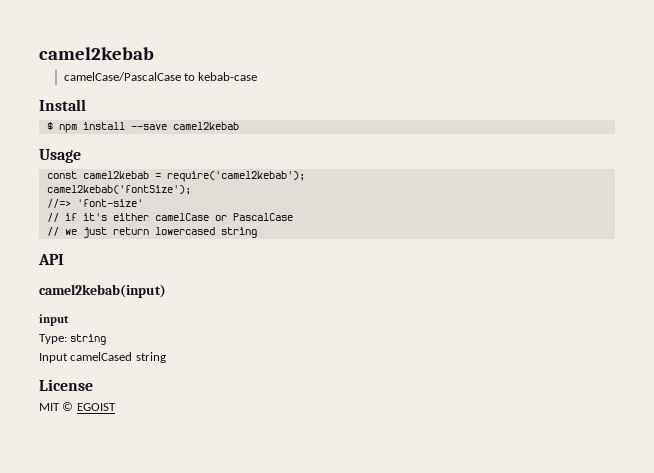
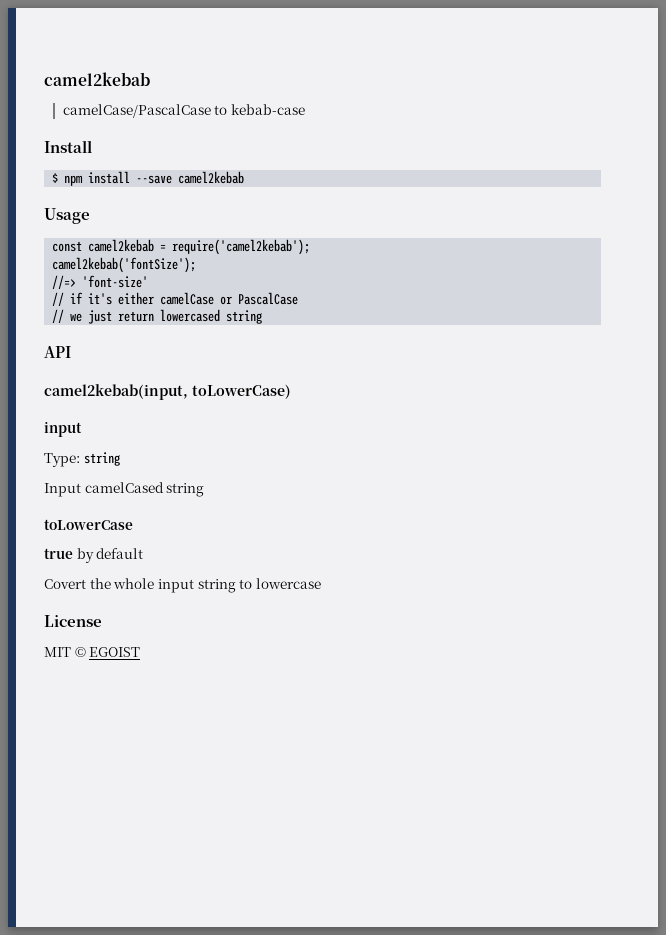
- camel2kebab(input)
+ camel2kebab(input, toLowerCase)
+ toLowerCase
+ true by default
+ Covert the whole input string to lowercase

